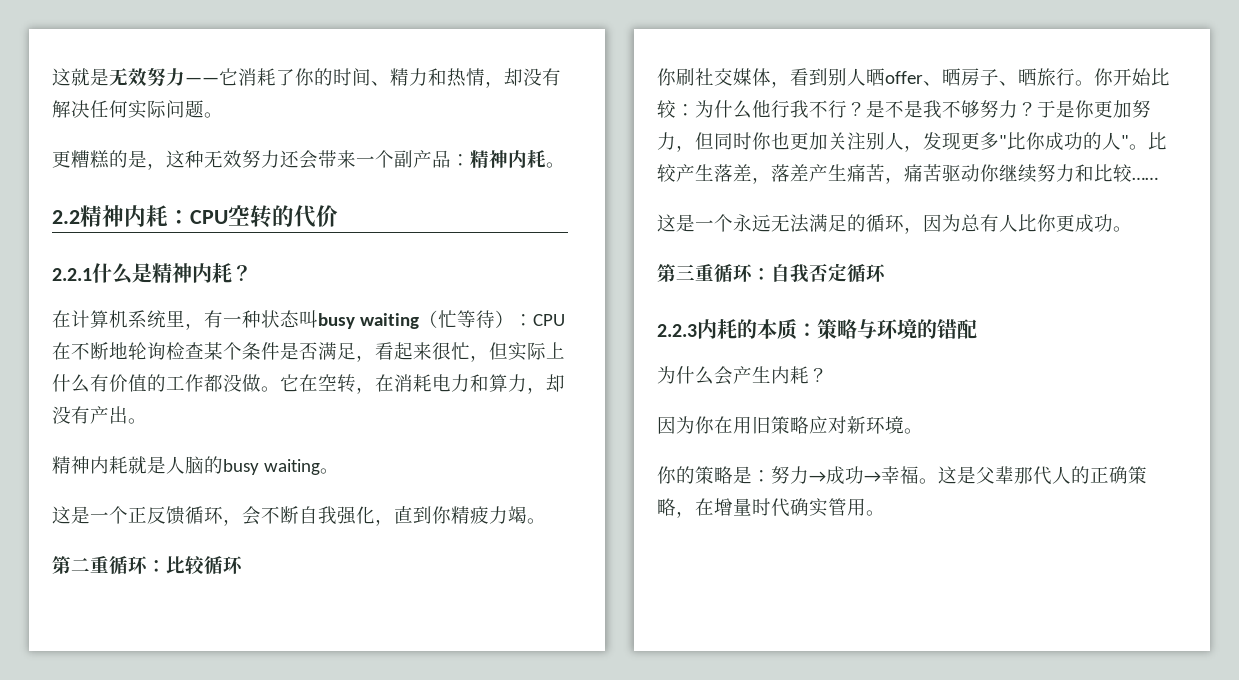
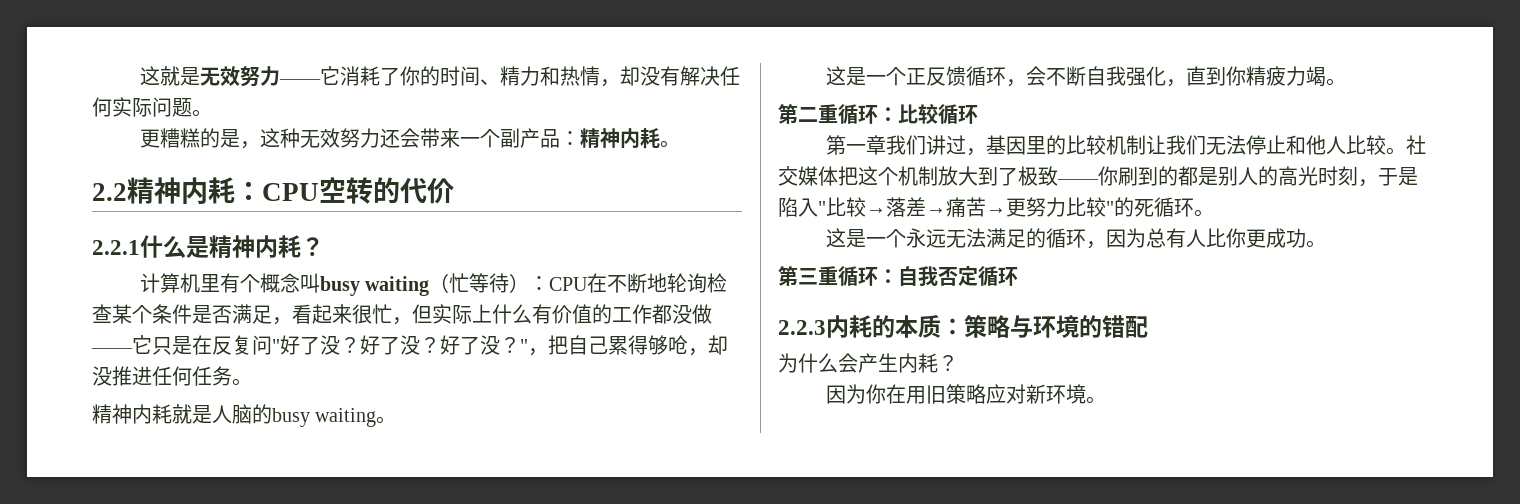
- 在计算机系统里，有一种状态叫busy waiting（忙等待）：CPU在不断地轮询检查某个条件是否满足，看起来很忙，但实际上什么有价值的工作都没做。它在空转，在消耗电力和算力，却没有产出。
+ 计算机里有个概念叫busy waiting（忙等待）：CPU在不断地轮询检查某个条件是否满足，看起来很忙，但实际上什么有价值的工作都没做——它只是在反复问"好了没？好了没？好了没？"，把自己累得够呛，却没推进任何任务。
- 你刷社交媒体，看到别人晒offer、晒房子、晒旅行。你开始比较：为什么他行我不行？是不是我不够努力？于是你更加努力，但同时你也更加关注别人，发现更多"比你成功的人"。比较产生落差，落差产生痛苦，痛苦驱动你继续努力和比较……
+ 第一章我们讲过，基因里的比较机制让我们无法停止和他人比较。社交媒体把这个机制放大到了极致——你刷到的都是别人的高光时刻，于是陷入"比较→落差→痛苦→更努力比较"的死循环。
- 你的策略是：努力→成功→幸福。这是父辈那代人的正确策略，在增量时代确实管用。

